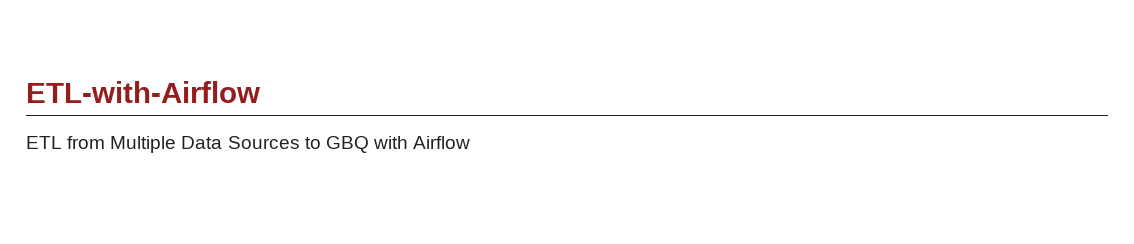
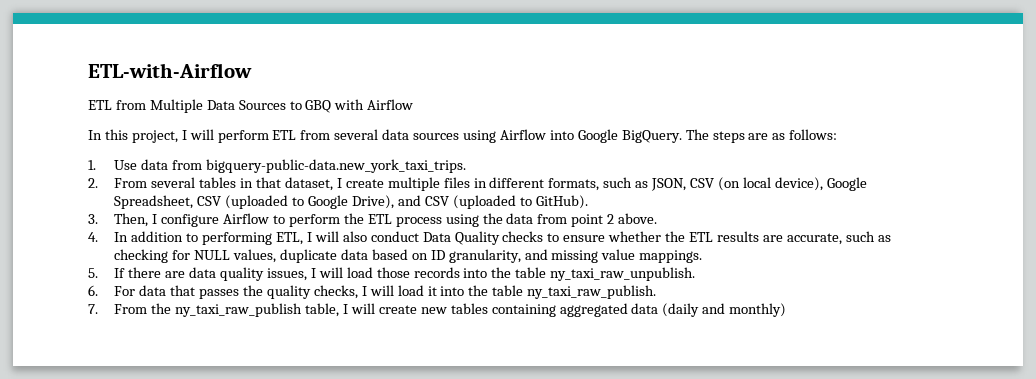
+ In this project, I will perform ETL from several data sources using Airflow into Google BigQuery. The steps are as follows:
+ 1. Use data from bigquery-public-data.new_york_taxi_trips.
+ 2. From several tables in that dataset, I create multiple files in different formats, such as JSON, CSV (on local device), Google Spreadsheet, CSV (uploaded to Google Drive), and CSV (uploaded to GitHub).
+ 3. Then, I configure Airflow to perform the ETL process using the data from point 2 above.
+ 4. In addition to performing ETL, I will also conduct Data Quality checks to ensure whether the ETL results are accurate, such as checking for NULL values, duplicate data based on ID granularity, and missing value mappings.
+ 5. If there are data quality issues, I will load those records into the table ny_taxi_raw_unpublish.
+ 6. For data that passes the quality checks, I will load it into the table ny_taxi_raw_publish.
+ 7. From the ny_taxi_raw_publish table, I will create new tables containing aggregated data (daily and monthly)

